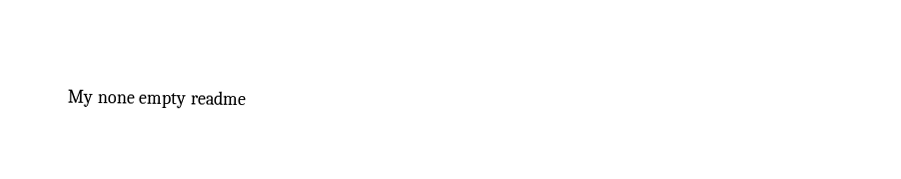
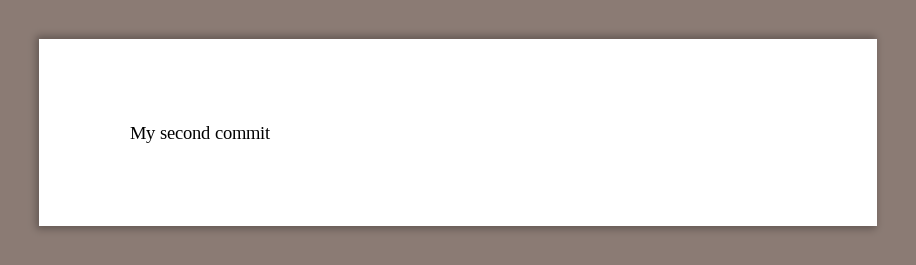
- My none empty readme
+ My second commit

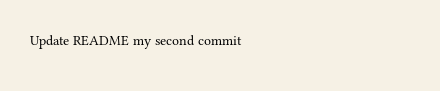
- My second commit
+ Update README my second commit

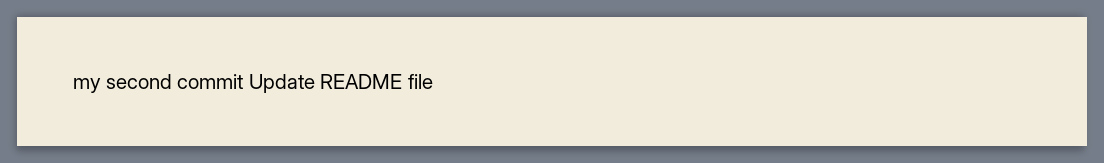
- Update README my second commit
+ my second commit Update README file

